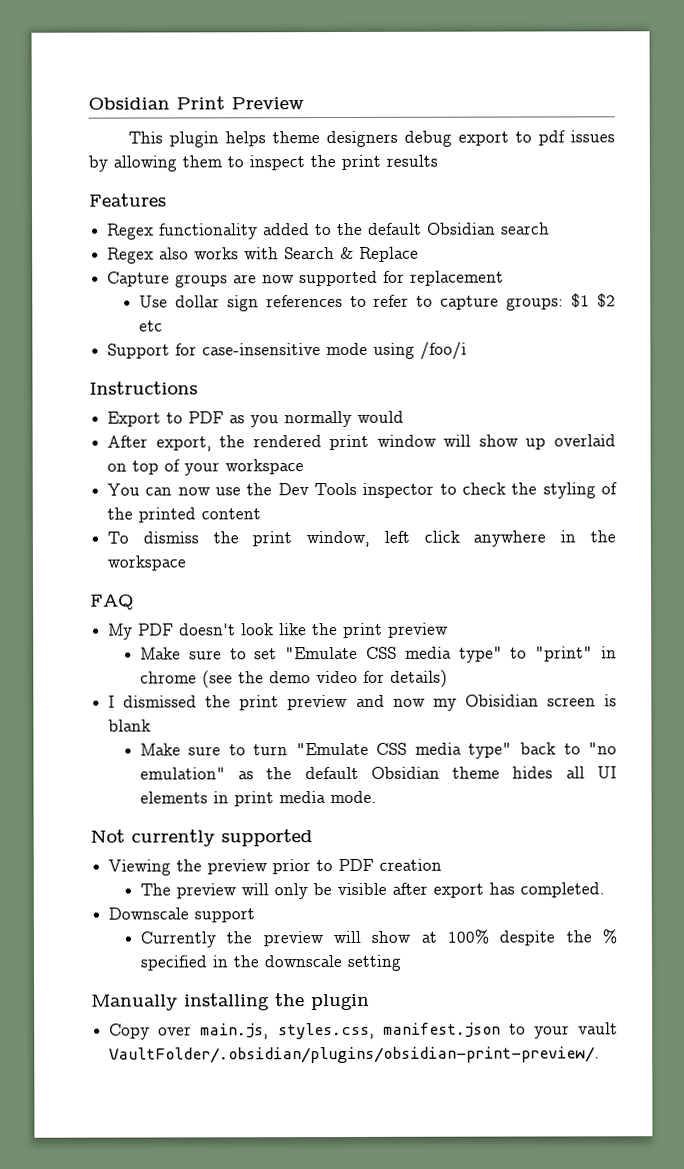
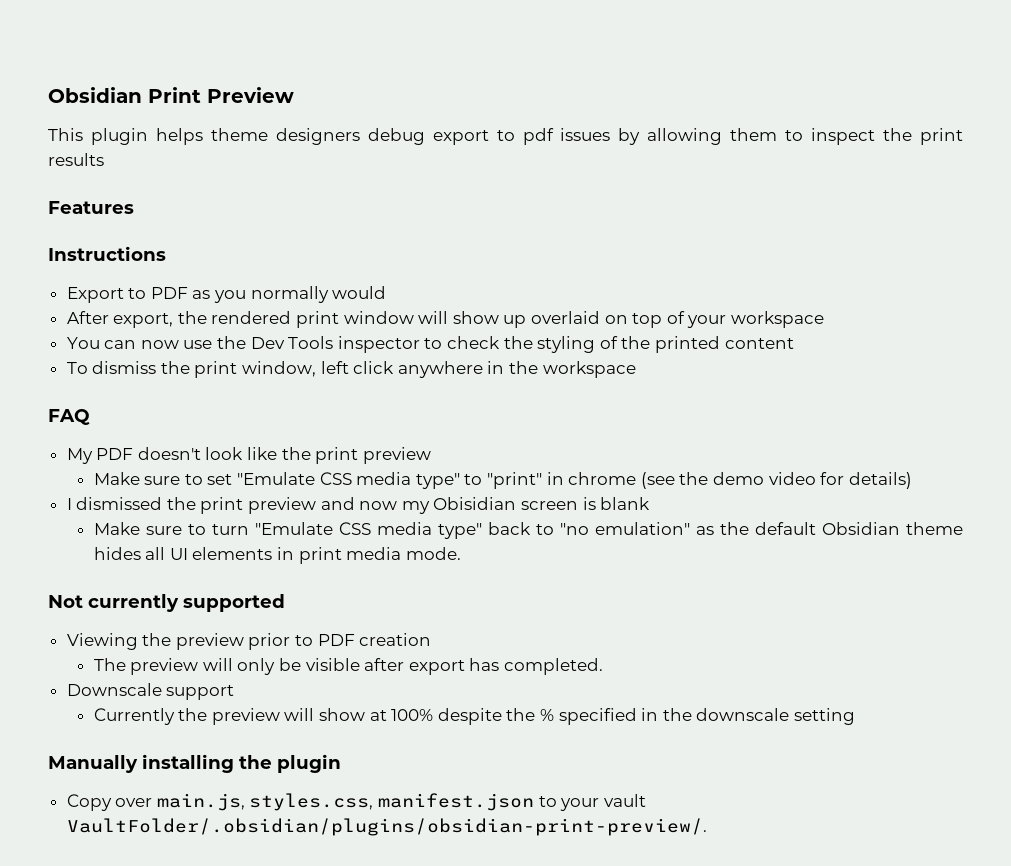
- Regex functionality added to the default Obsidian search
- Regex also works with Search & Replace
- Capture groups are now supported for replacement
- Use dollar sign references to refer to capture groups: $1 $2 etc
- Support for case-insensitive mode using /foo/i

